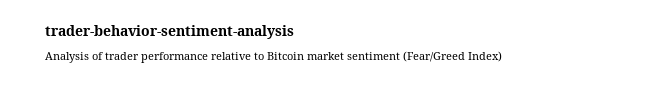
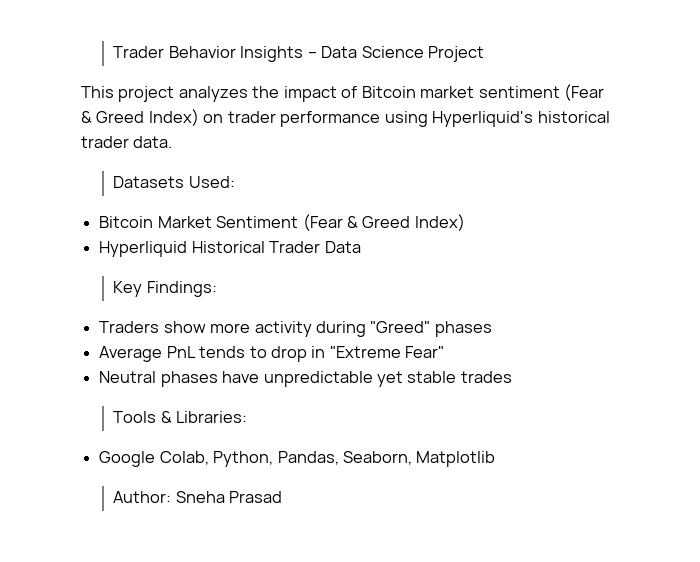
- trader-behavior-sentiment-analysis
- Analysis of trader performance relative to Bitcoin market sentiment (Fear/Greed Index)
+ Trader Behavior Insights – Data Science Project
+ This project analyzes the impact of Bitcoin market sentiment (Fear & Greed Index) on trader performance using Hyperliquid's historical trader data.
+ Datasets Used:
+ Bitcoin Market Sentiment (Fear & Greed Index)
+ Hyperliquid Historical Trader Data
+ Key Findings:
+ Traders show more activity during "Greed" phases
+ Average PnL tends to drop in "Extreme Fear"
+ Neutral phases have unpredictable yet stable trades
+ Tools & Libraries:
+ Google Colab, Python, Pandas, Seaborn, Matplotlib
+ Author: Sneha Prasad

